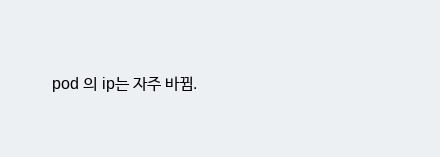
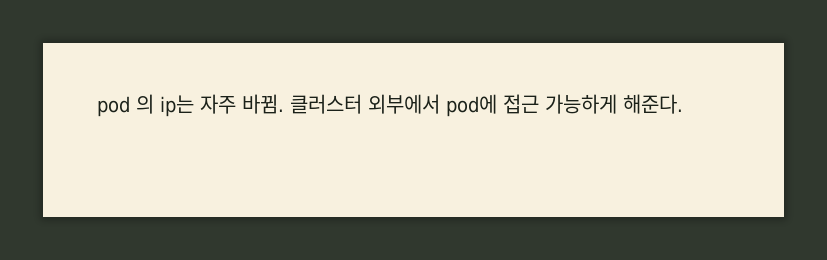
+ 클러스터 외부에서 pod에 접근 가능하게 해준다.

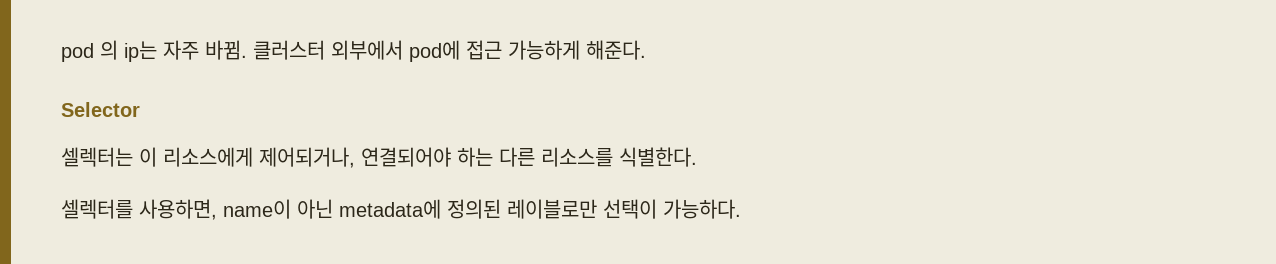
+ Selector
+ 셀렉터는 이 리소스에게 제어되거나, 연결되어야 하는 다른 리소스를 식별한다.
+ 셀렉터를 사용하면, name이 아닌 metadata에 정의된 레이블로만 선택이 가능하다.

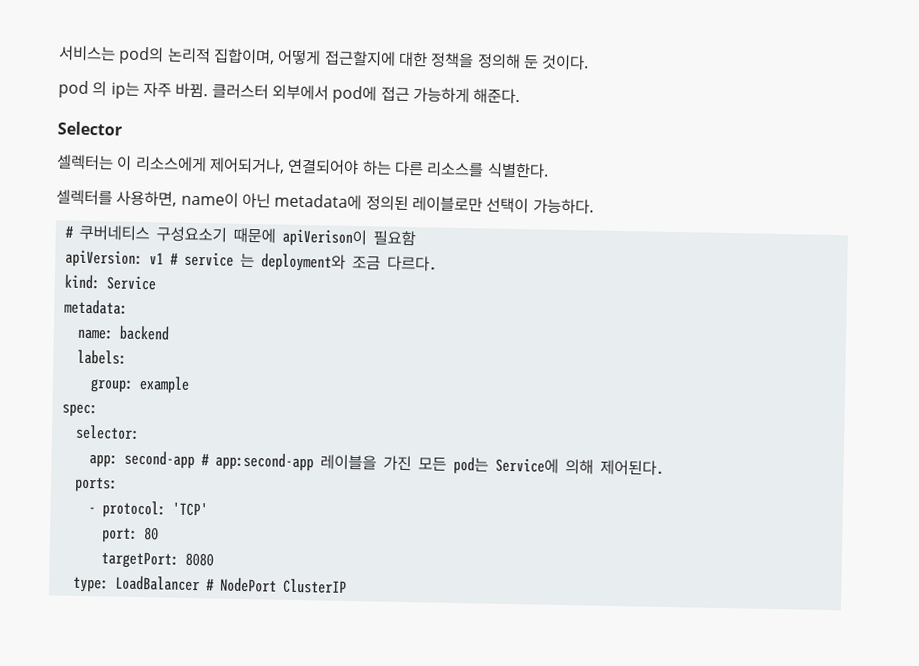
+ 서비스는 pod의 논리적 집합이며, 어떻게 접근할지에 대한 정책을 정의해 둔 것이다.
+ # 쿠버네티스 구성요소기 때문에 apiVerison이 필요함
+ apiVersion: v1 # service 는 deployment와 조금 다르다.
+ kind: Service
+ metadata:
+ name: backend
+ labels:
+ group: example
+ spec:
+ selector:
+ app: second-app # app:second-app 레이블을 가진 모든 pod는 Service에 의해 제어된다.
+ ports:
+ - protocol: 'TCP'
+ port: 80
+ targetPort: 8080
+ type: LoadBalancer # NodePort ClusterIP

